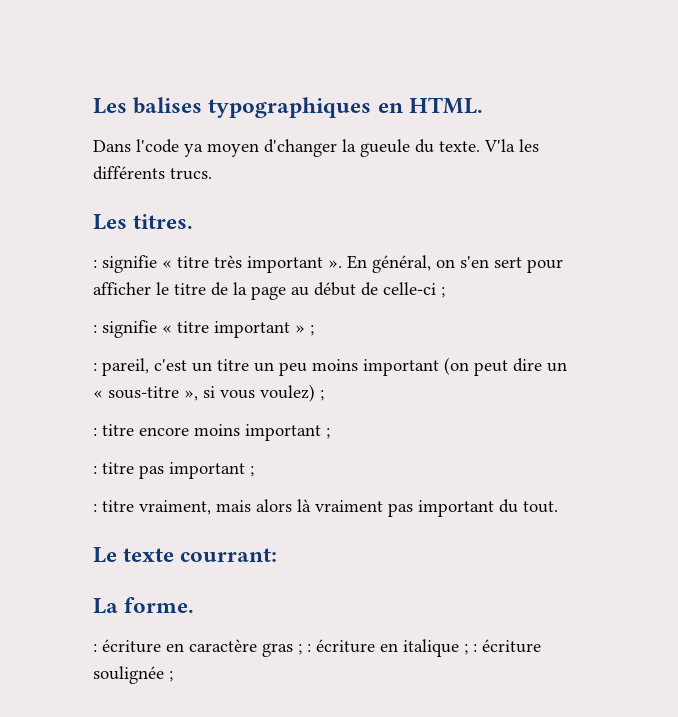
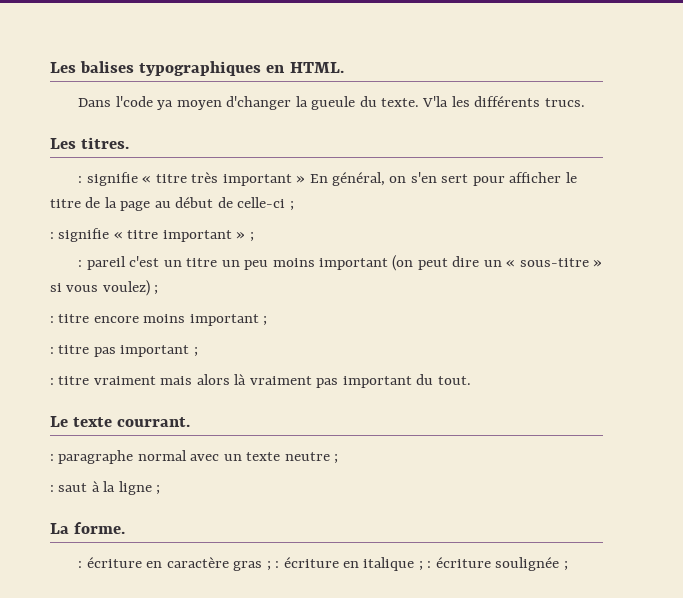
- : signifie « titre très important ». En général, on s'en sert pour afficher le titre de la page au début de celle-ci ;
+ : signifie « titre très important » En général, on s'en sert pour afficher le titre de la page au début de celle-ci ;
- : pareil, c'est un titre un peu moins important (on peut dire un « sous-titre », si vous voulez) ;
+ : pareil c'est un titre un peu moins important (on peut dire un « sous-titre » si vous voulez) ;
- : titre vraiment, mais alors là vraiment pas important du tout.
+ : titre vraiment mais alors là vraiment pas important du tout.
- Le texte courrant:
+ Le texte courrant.
+ : paragraphe normal avec un texte neutre ;
+ : saut à la ligne ;

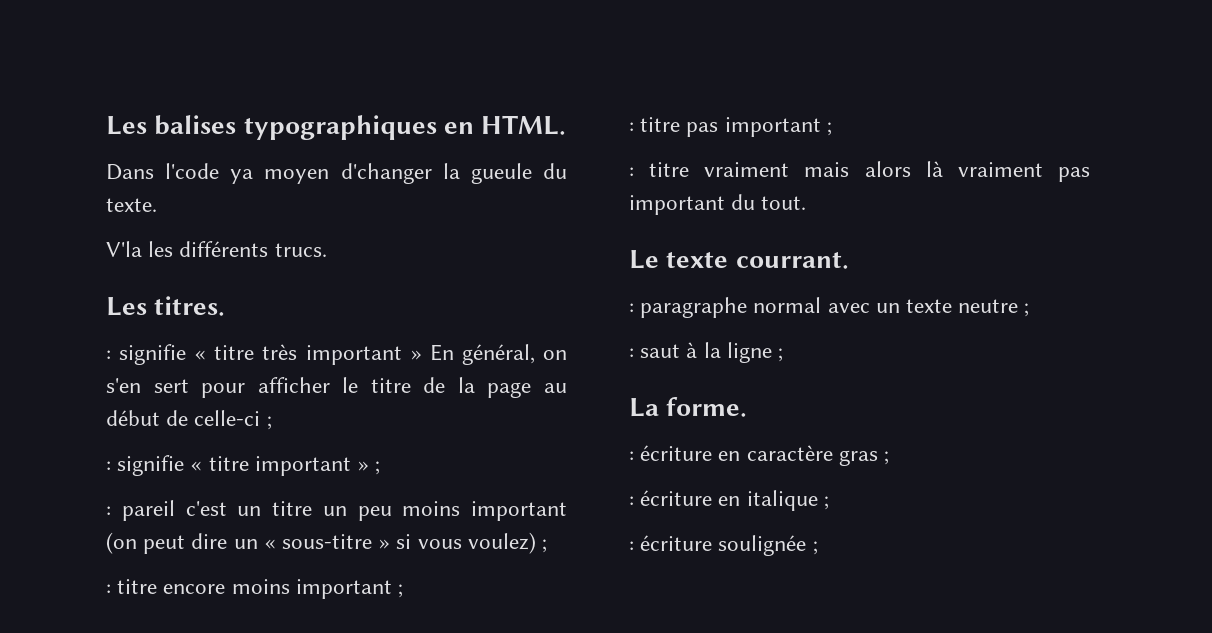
- Dans l'code ya moyen d'changer la gueule du texte. V'la les différents trucs.
+ Dans l'code ya moyen d'changer la gueule du texte.
+ V'la les différents trucs.
- : écriture en caractère gras ; : écriture en italique ; : écriture soulignée ;
+ : écriture en caractère gras ;
+ : écriture en italique ;
+ : écriture soulignée ;

